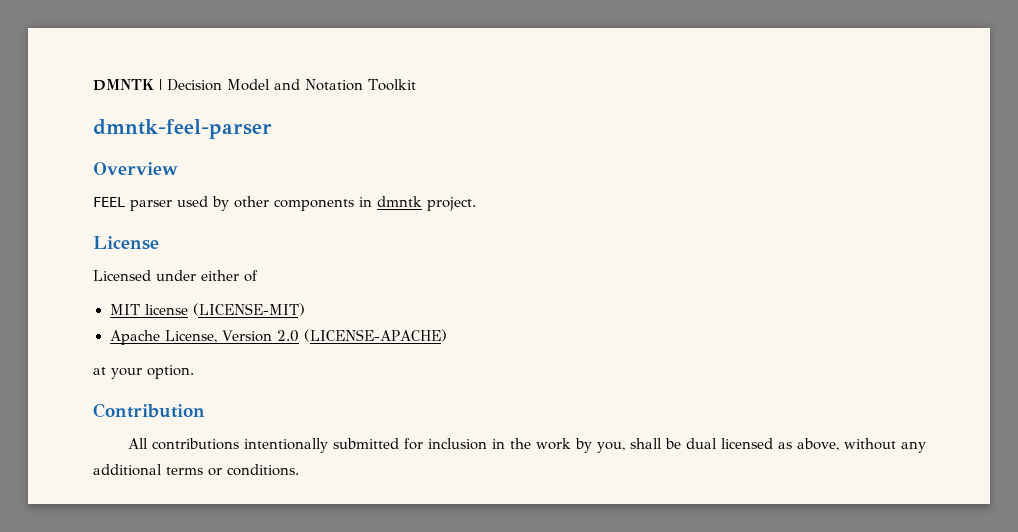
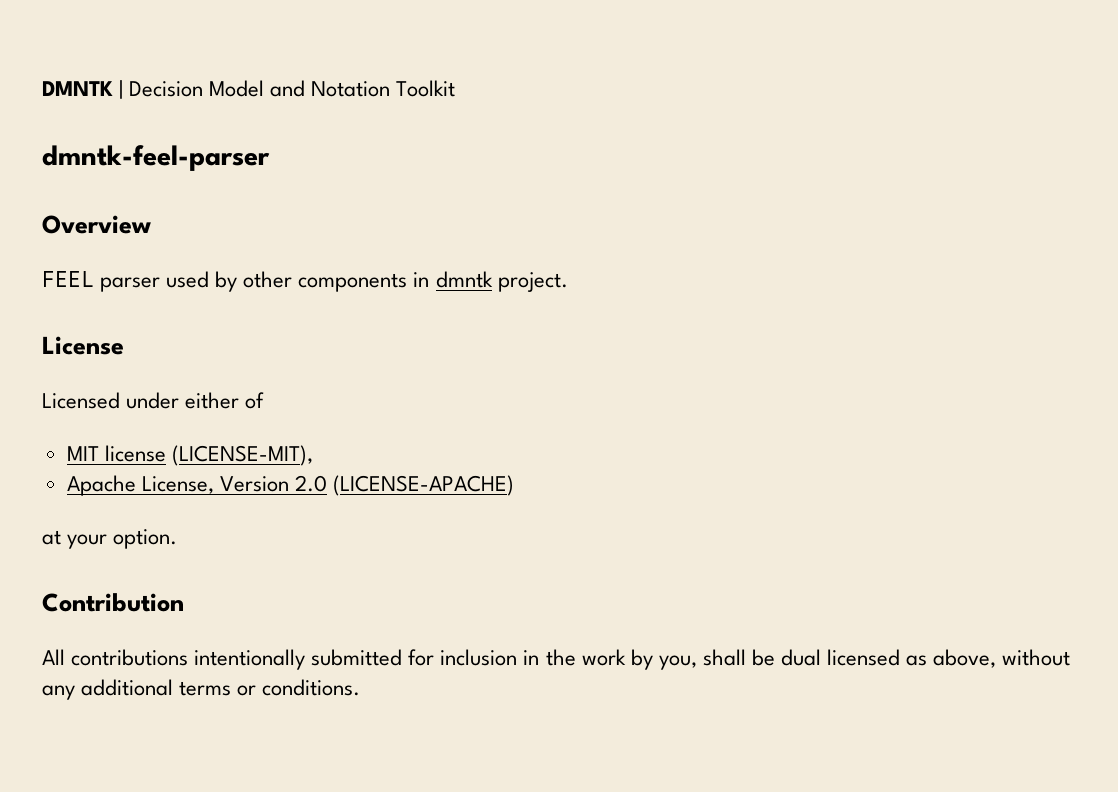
- MIT license (LICENSE-MIT)
+ MIT license (LICENSE-MIT),

